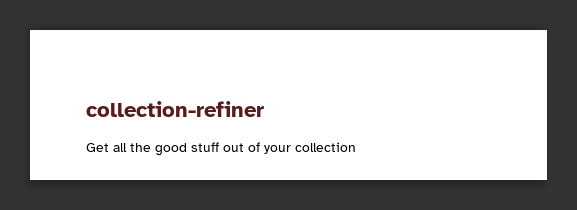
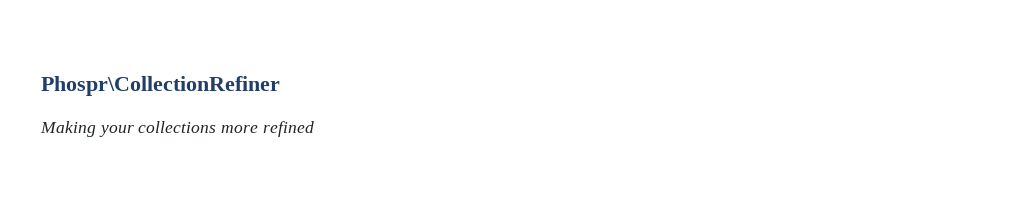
- collection-refiner
- Get all the good stuff out of your collection
+ Phospr\CollectionRefiner
+ Making your collections more refined

